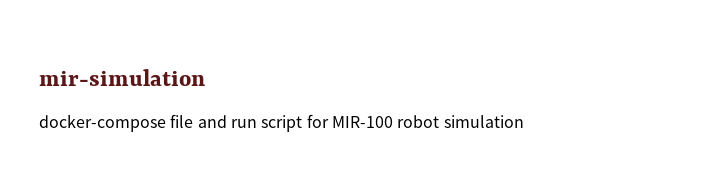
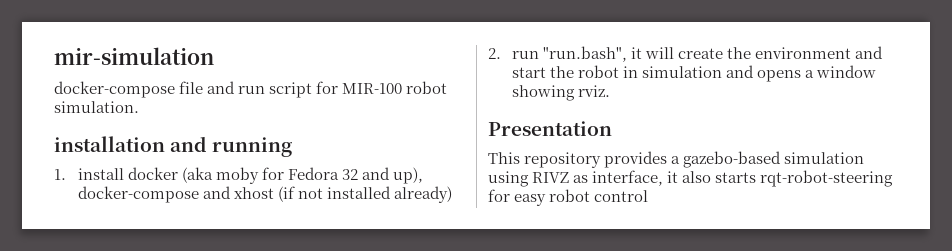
- docker-compose file and run script for MIR-100 robot simulation
+ docker-compose file and run script for MIR-100 robot simulation.
+ installation and running
+ 1. install docker (aka moby for Fedora 32 and up), docker-compose and xhost (if not installed already)
+ 2. run "run.bash", it will create the environment and start the robot in simulation and opens a window showing rviz.
+ Presentation
+ This repository provides a gazebo-based simulation using RIVZ as interface, it also starts rqt-robot-steering for easy robot control

